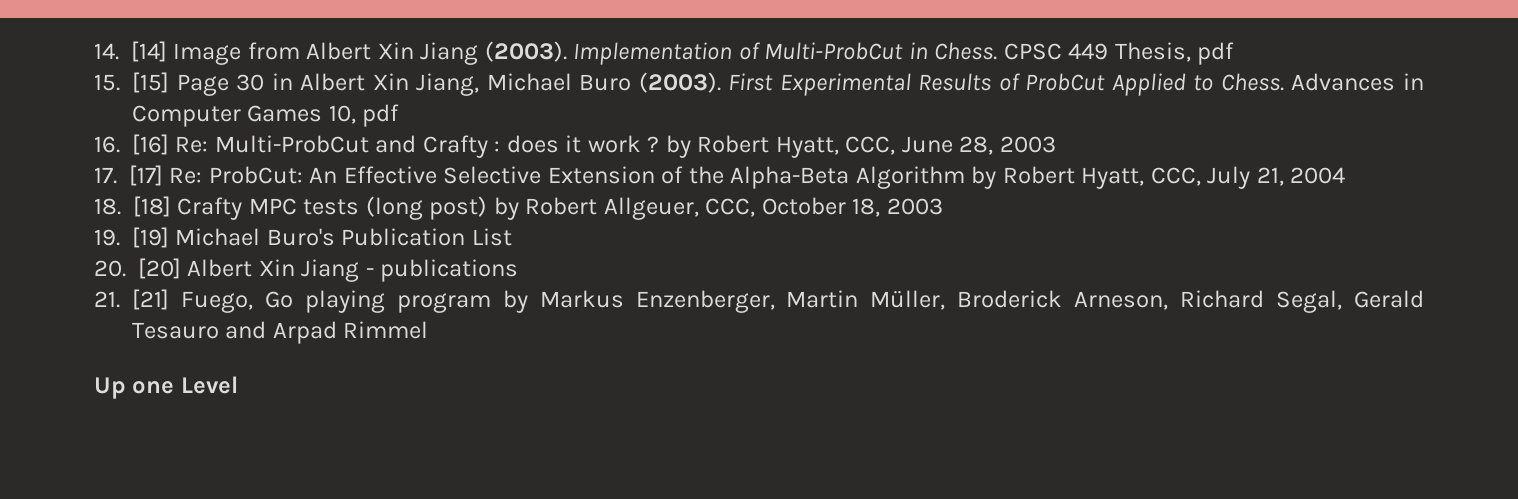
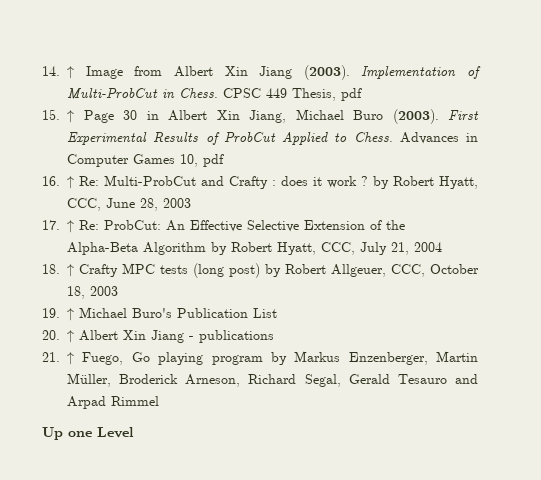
- 14. [14] Image from Albert Xin Jiang (2003).
+ 14. ↑ Image from Albert Xin Jiang (2003).
- 15. [15] Page 30 in Albert Xin Jiang, Michael Buro (2003).
+ 15. ↑ Page 30 in Albert Xin Jiang, Michael Buro (2003).
- 16. [16] Re: Multi-ProbCut and Crafty : does it work ? by Robert Hyatt, CCC, June 28, 2003
+ 16. ↑ Re: Multi-ProbCut and Crafty : does it work ? by Robert Hyatt, CCC, June 28, 2003
- 17. [17] Re: ProbCut: An Effective Selective Extension of the Alpha-Beta Algorithm by Robert Hyatt, CCC, July 21, 2004
+ 17. ↑ Re: ProbCut: An Effective Selective Extension of the Alpha-Beta Algorithm by Robert Hyatt, CCC, July 21, 2004
- 18. [18] Crafty MPC tests (long post) by Robert Allgeuer, CCC, October 18, 2003
+ 18. ↑ Crafty MPC tests (long post) by Robert Allgeuer, CCC, October 18, 2003
- 19. [19] Michael Buro's Publication List
+ 19. ↑ Michael Buro's Publication List
- 20. [20] Albert Xin Jiang - publications
+ 20. ↑ Albert Xin Jiang - publications
- 21. [21] Fuego, Go playing program by Markus Enzenberger, Martin Müller, Broderick Arneson, Richard Segal, Gerald Tesauro and Arpad Rimmel
+ 21. ↑ Fuego, Go playing program by Markus Enzenberger, Martin Müller, Broderick Arneson, Richard Segal, Gerald Tesauro and Arpad Rimmel

